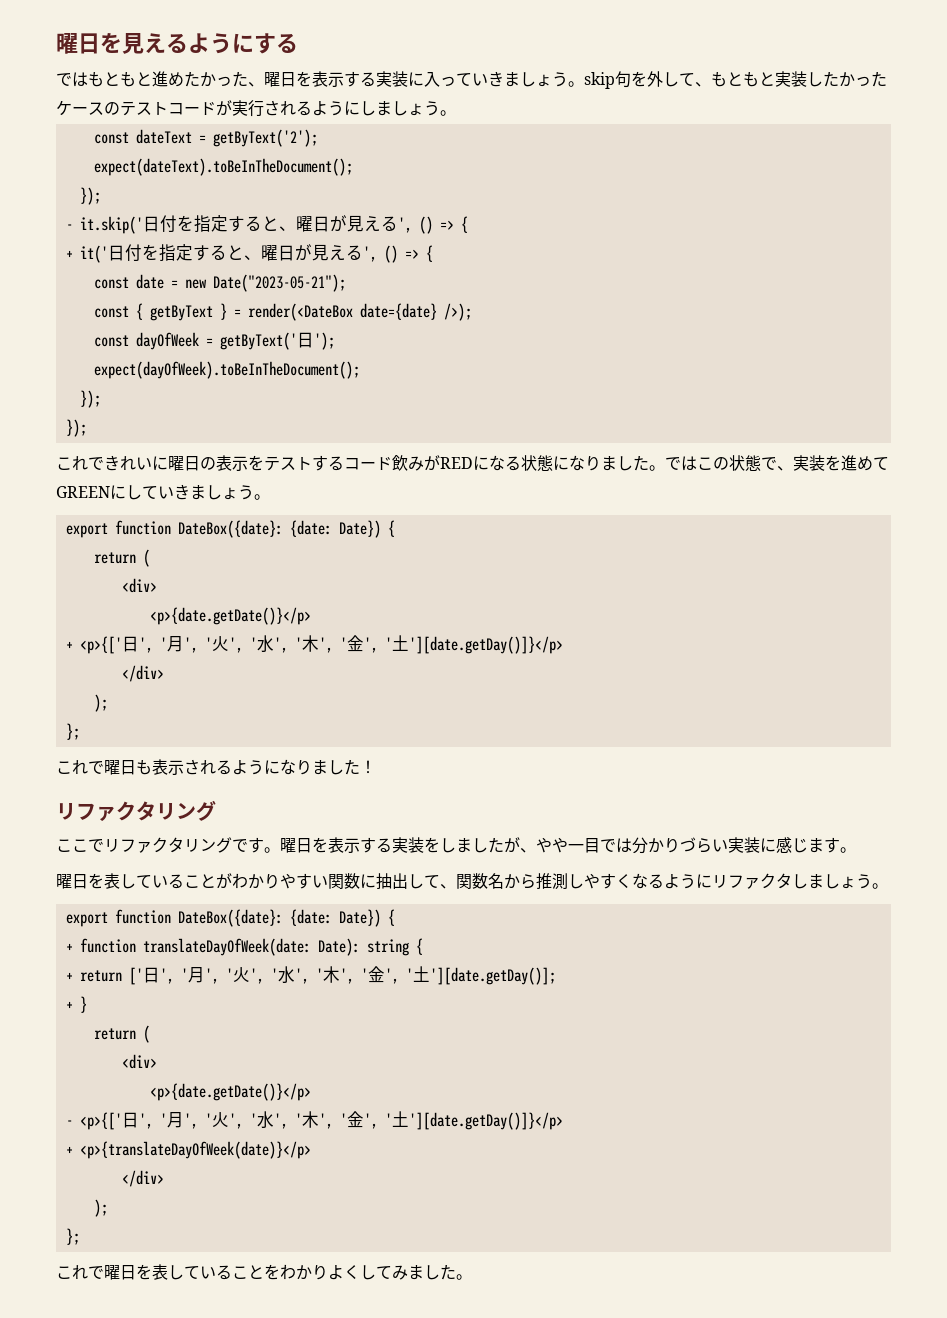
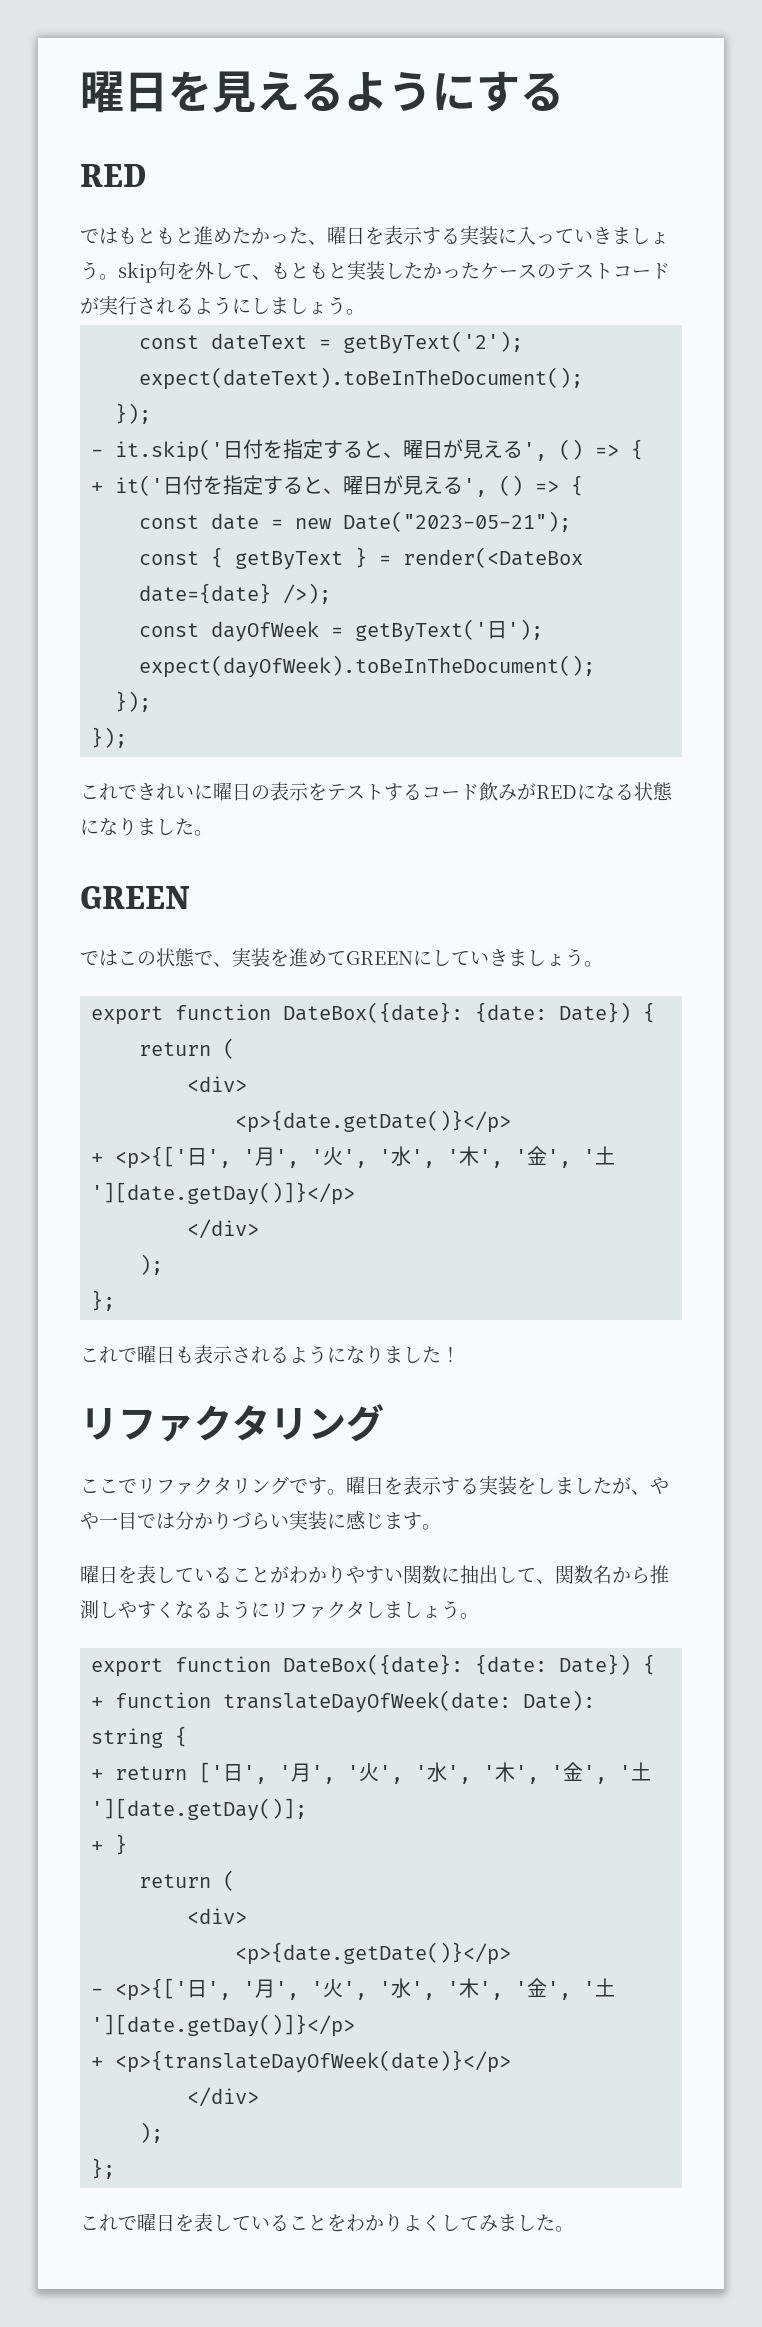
  曜日を見えるようにする
+ RED
- これできれいに曜日の表示をテストするコード飲みがREDになる状態になりました。ではこの状態で、実装を進めてGREENにしていきましょう。
+ これできれいに曜日の表示をテストするコード飲みがREDになる状態になりました。
+ GREEN
+ ではこの状態で、実装を進めてGREENにしていきましょう。

